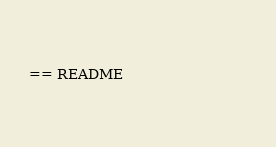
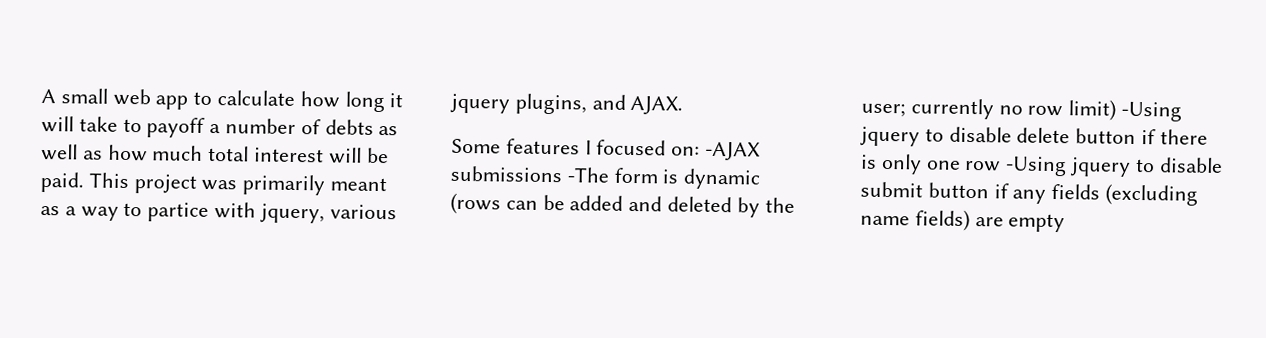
- == README
+ A small web app to calculate how long it will take to payoff a number of debts as well as how much total interest will be paid. This project was primarily meant as a way to partice with jquery, various jquery plugins, and AJAX.
+ Some features I focused on: -AJAX submissions -The form is dynamic (rows can be added and deleted by the user; currently no row limit) -Using jquery to disable delete button if there is only one row -Using jquery to disable submit button if any fields (excluding name fields) are empty

